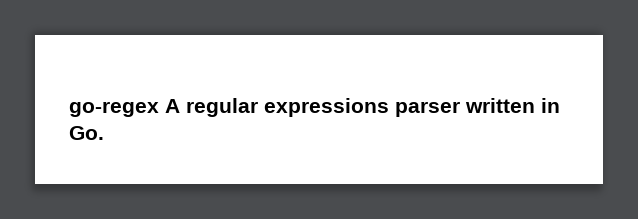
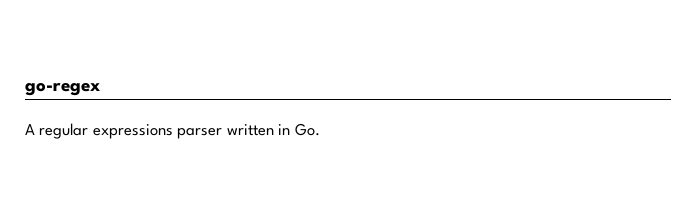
- go-regex A regular expressions parser written in Go.
+ go-regex
+ A regular expressions parser written in Go.

